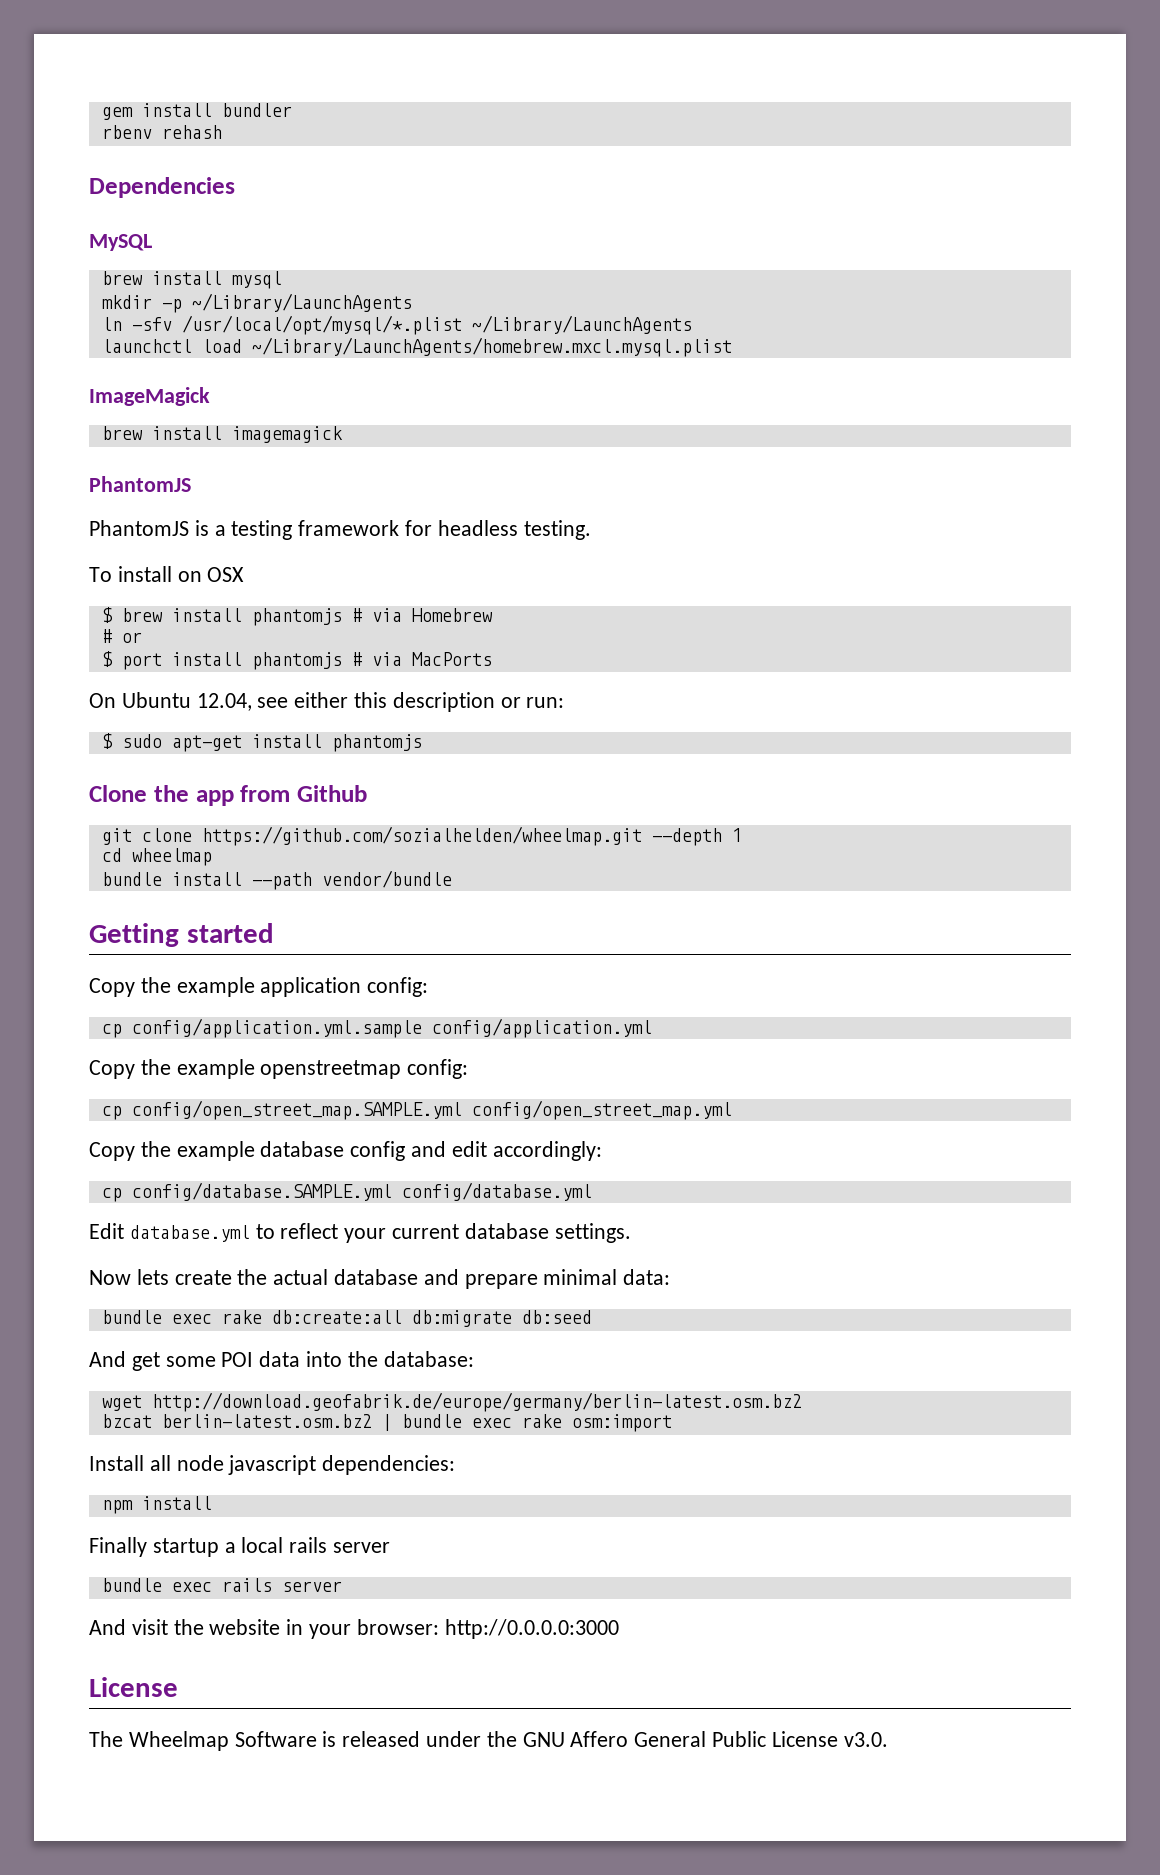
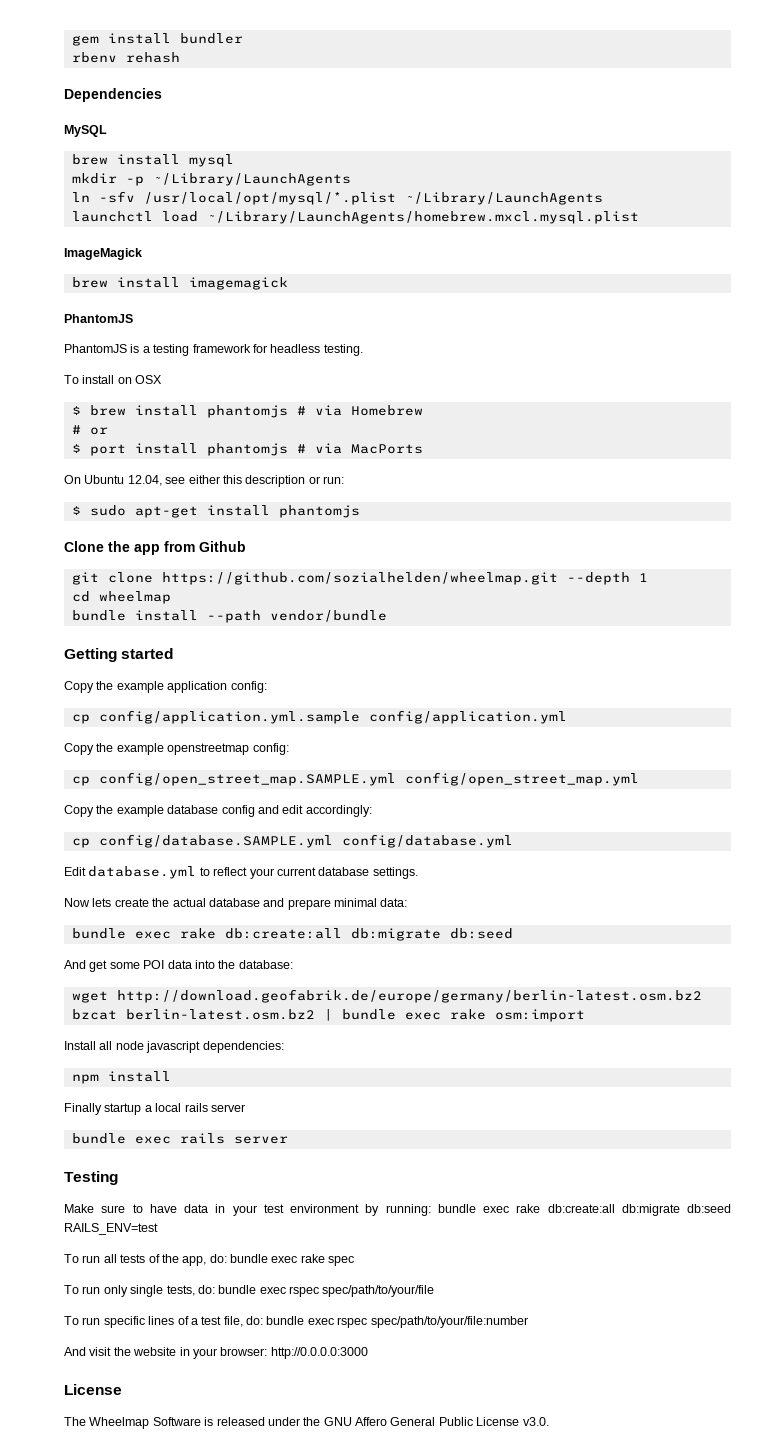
+ Testing
+ Make sure to have data in your test environment by running: bundle exec rake db:create:all db:migrate db:seed RAILS_ENV=test
+ To run all tests of the app, do: bundle exec rake spec
+ To run only single tests, do: bundle exec rspec spec/path/to/your/file
+ To run specific lines of a test file, do: bundle exec rspec spec/path/to/your/file:number

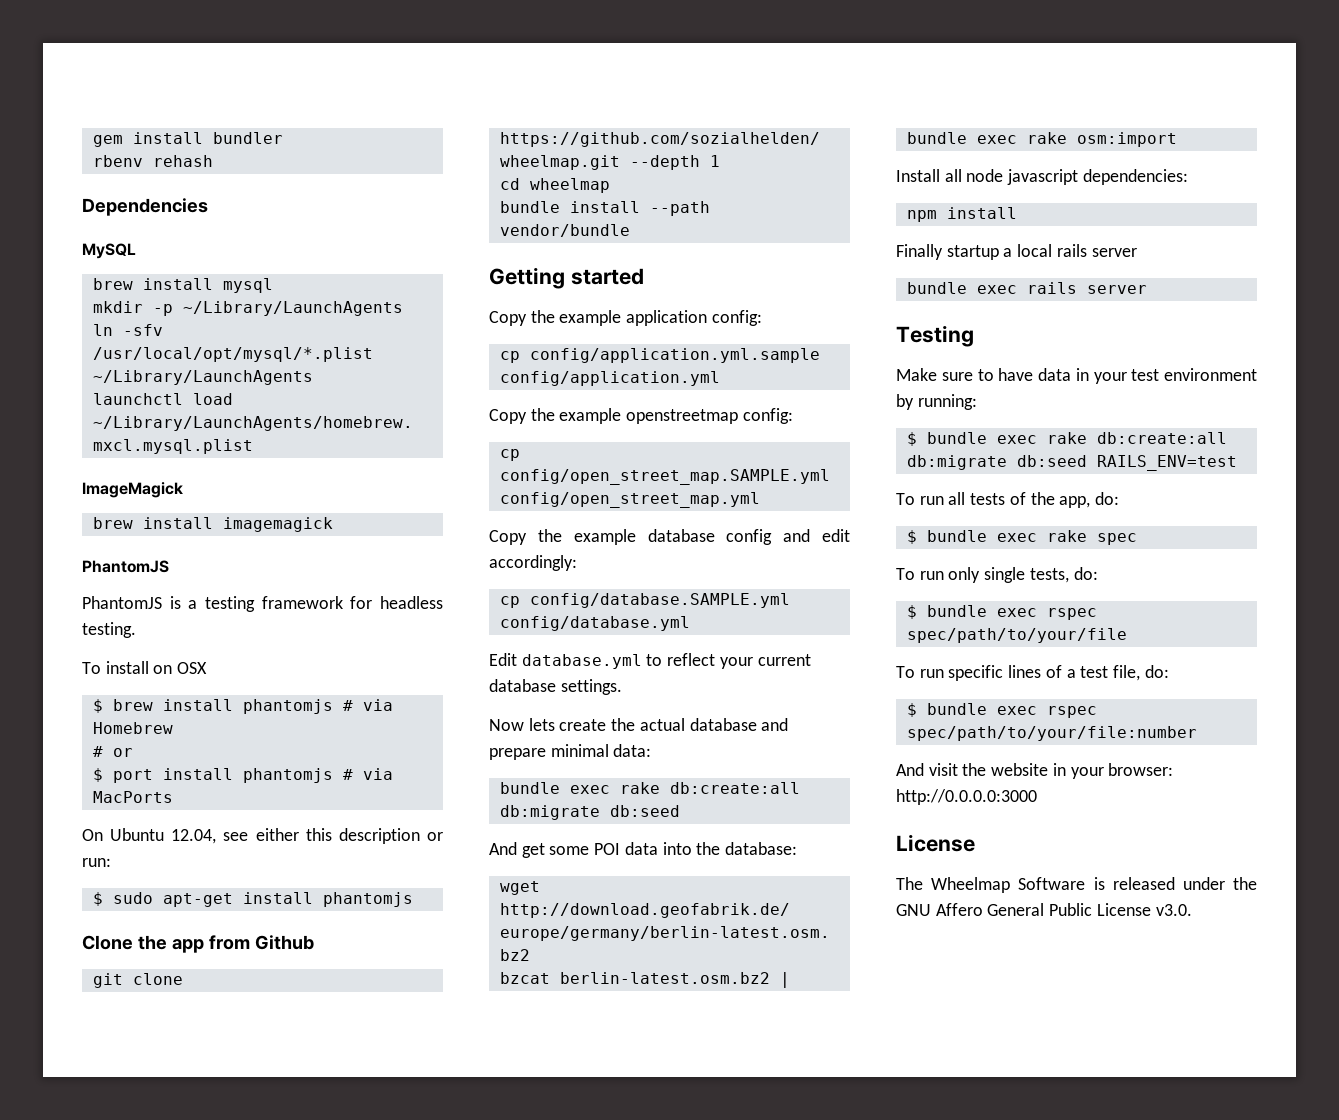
- Make sure to have data in your test environment by running: bundle exec rake db:create:all db:migrate db:seed RAILS_ENV=test
+ Make sure to have data in your test environment by running:
+ $ bundle exec rake db:create:all db:migrate db:seed RAILS_ENV=test
- To run all tests of the app, do: bundle exec rake spec
+ To run all tests of the app, do:
+ $ bundle exec rake spec
- To run only single tests, do: bundle exec rspec spec/path/to/your/file
+ To run only single tests, do:
+ $ bundle exec rspec spec/path/to/your/file
- To run specific lines of a test file, do: bundle exec rspec spec/path/to/your/file:number
+ To run specific lines of a test file, do:
+ $ bundle exec rspec spec/path/to/your/file:number

